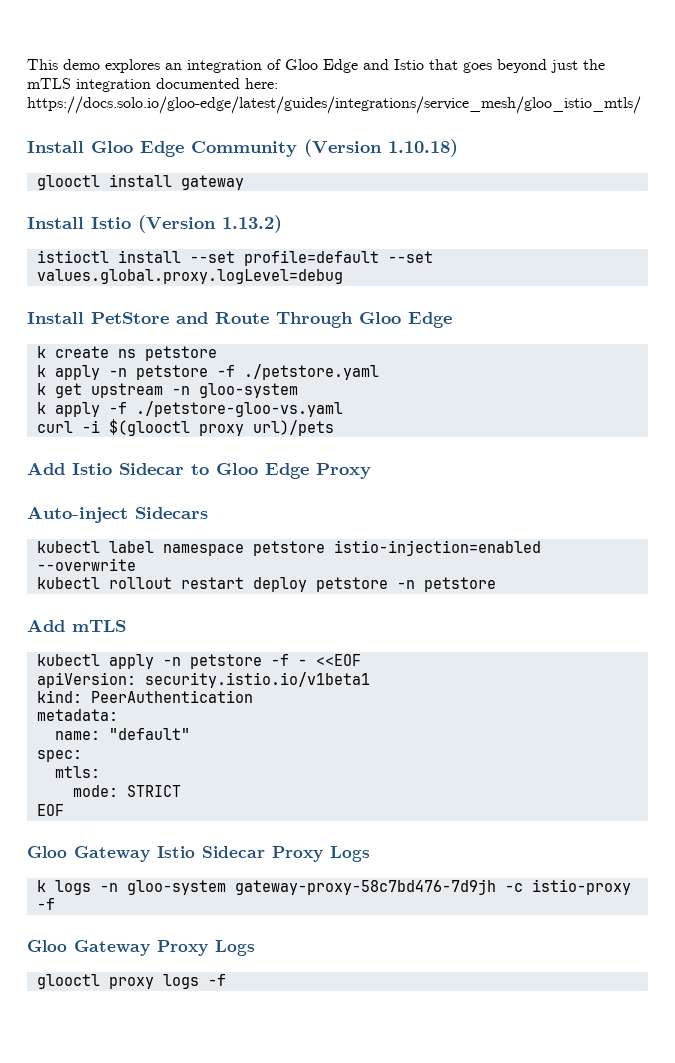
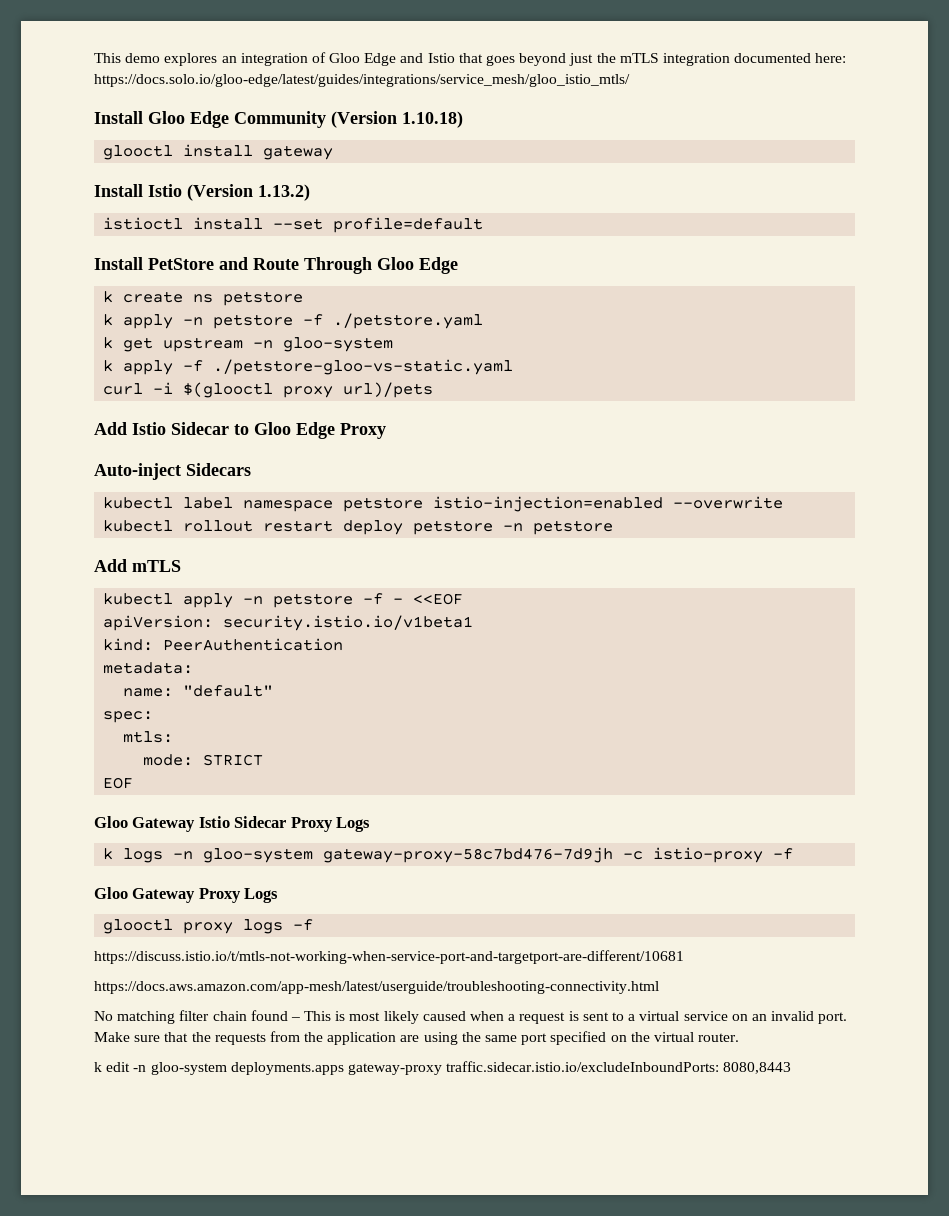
- istioctl install --set profile=default --set values.global.proxy.logLevel=debug
+ istioctl install --set profile=default
- k apply -f ./petstore-gloo-vs.yaml
+ k apply -f ./petstore-gloo-vs-static.yaml
+ https://discuss.istio.io/t/mtls-not-working-when-service-port-and-targetport-are-different/10681
+ https://docs.aws.amazon.com/app-mesh/latest/userguide/troubleshooting-connectivity.html
+ No matching filter chain found – This is most likely caused when a request is sent to a virtual service on an invalid port. Make sure that the requests from the application are using the same port specified on the virtual router.
+ k edit -n gloo-system deployments.apps gateway-proxy traffic.sidecar.istio.io/excludeInboundPorts: 8080,8443

